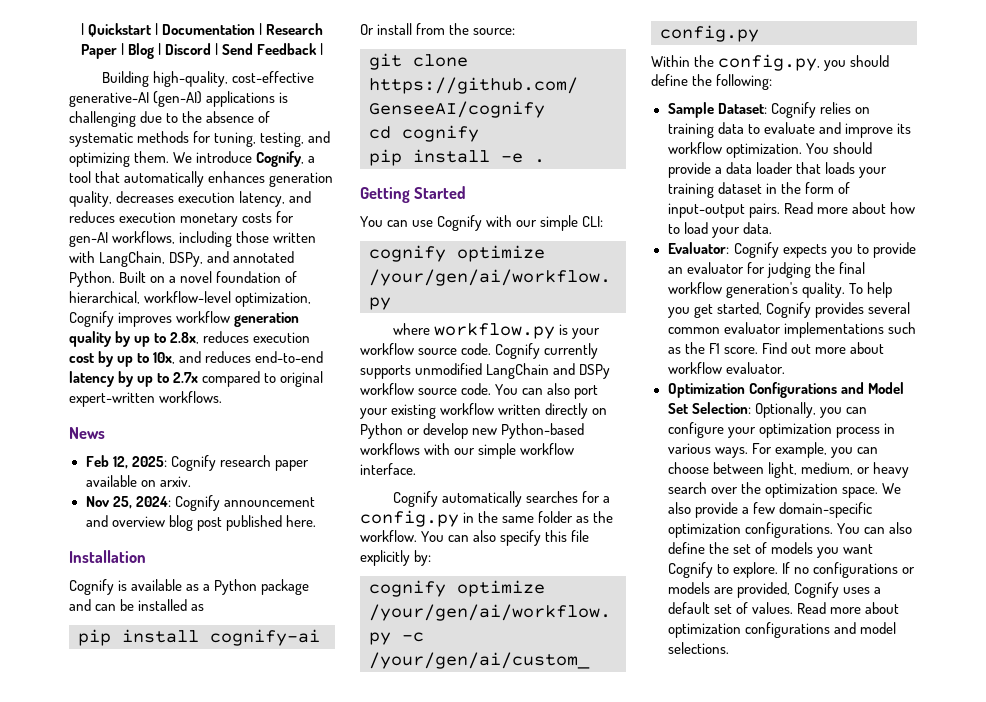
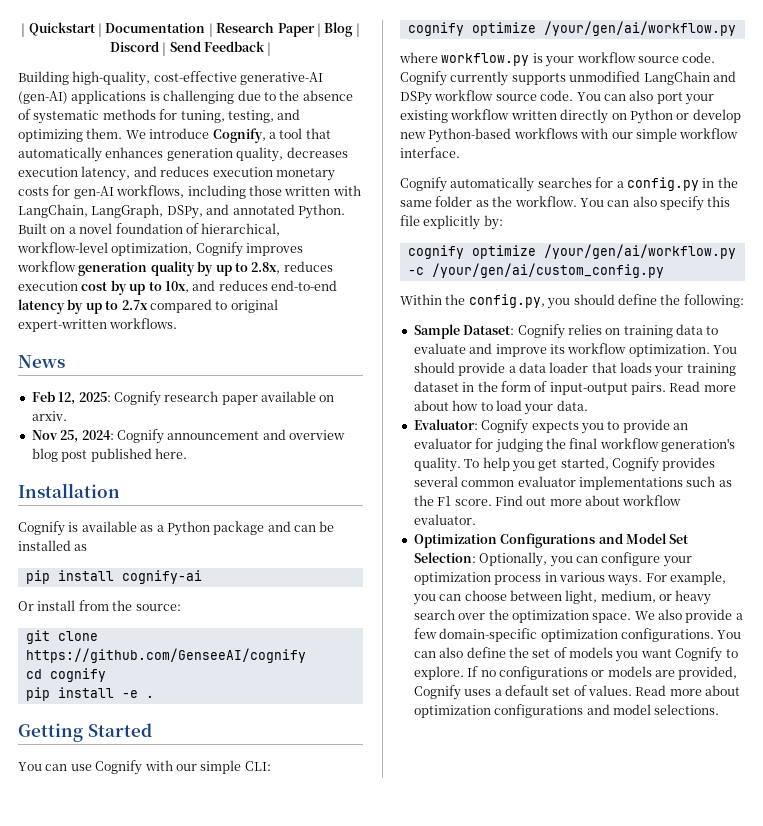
- We introduce Cognify, a tool that automatically enhances generation quality, decreases execution latency, and reduces execution monetary costs for gen-AI workflows, including those written with LangChain, DSPy, and annotated Python.
+ We introduce Cognify, a tool that automatically enhances generation quality, decreases execution latency, and reduces execution monetary costs for gen-AI workflows, including those written with LangChain, LangGraph, DSPy, and annotated Python.

